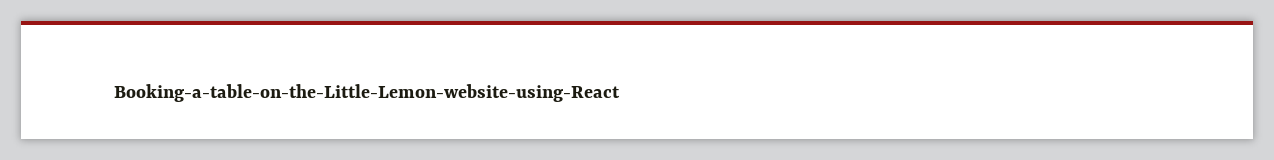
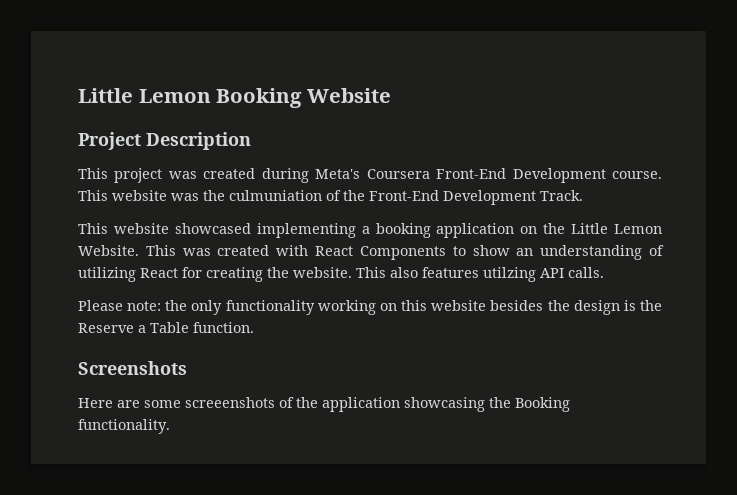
- Booking-a-table-on-the-Little-Lemon-website-using-React
+ Little Lemon Booking Website
+ Project Description
+ This project was created during Meta's Coursera Front-End Development course. This website was the culmuniation of the Front-End Development Track.
+ This website showcased implementing a booking application on the Little Lemon Website. This was created with React Components to show an understanding of utilizing React for creating the website. This also features utilzing API calls.
+ Please note: the only functionality working on this website besides the design is the Reserve a Table function.
+ Screenshots
+ Here are some screeenshots of the application showcasing the Booking functionality.

